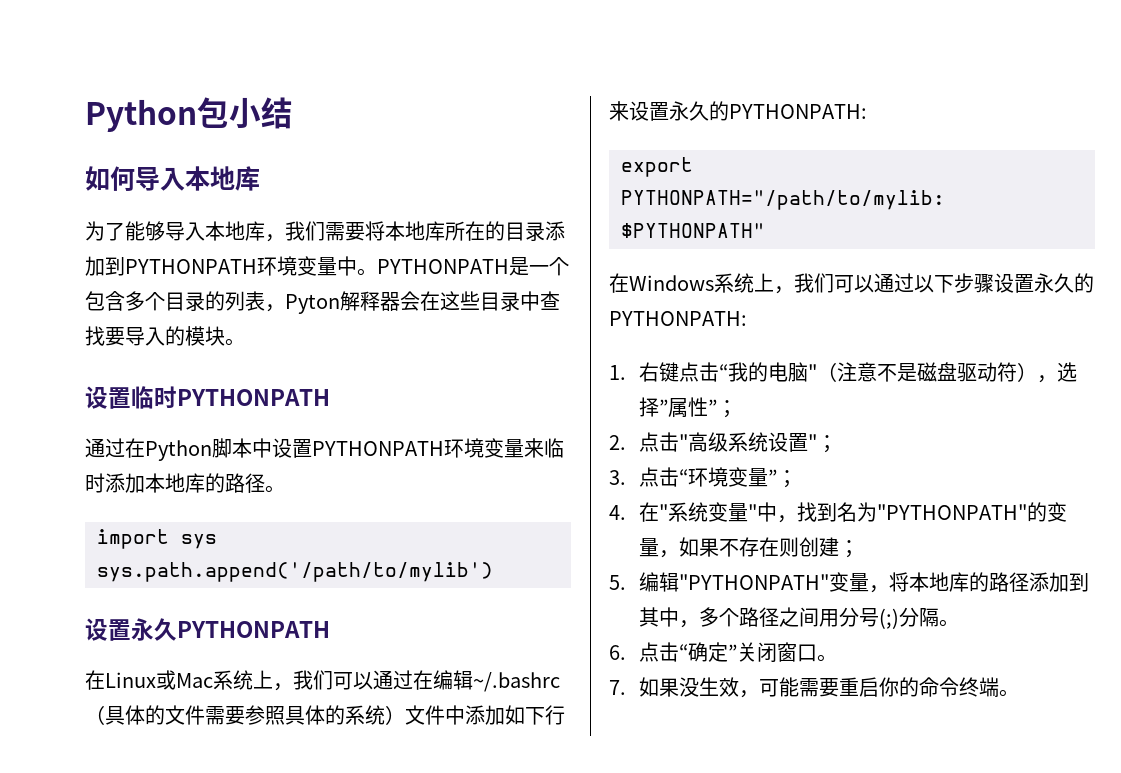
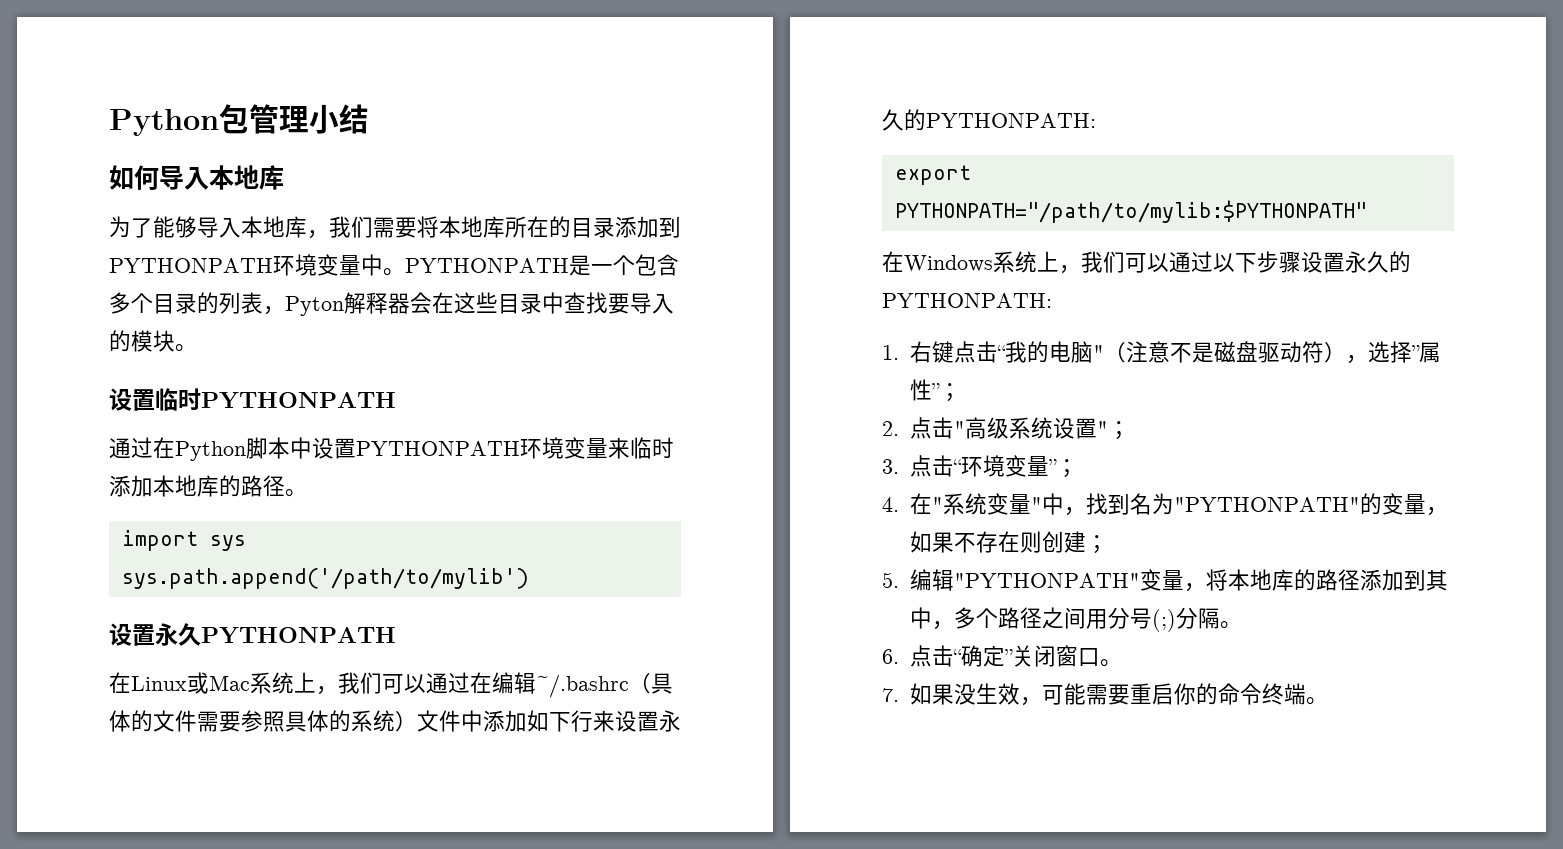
- Python包小结
+ Python包管理小结

